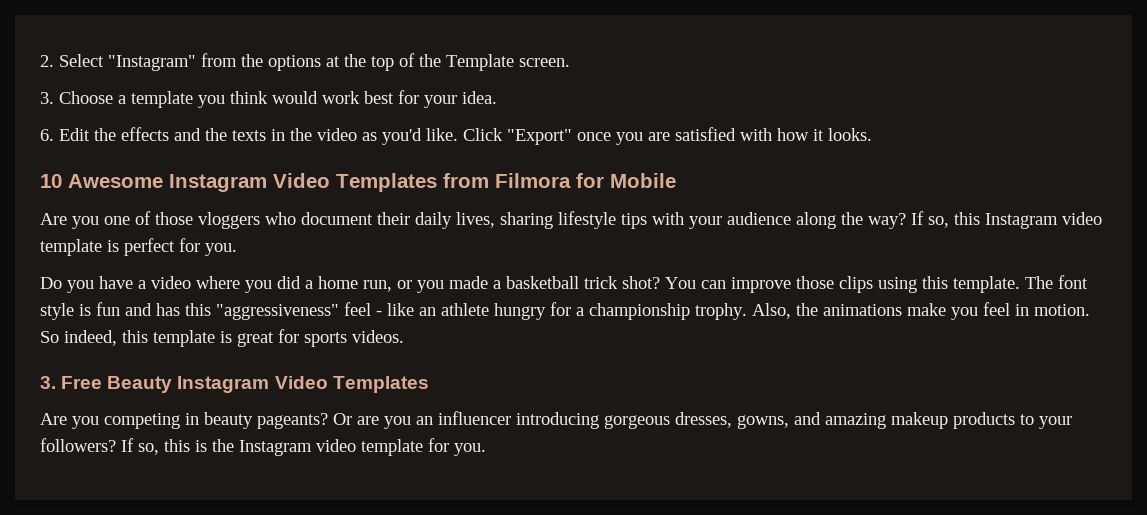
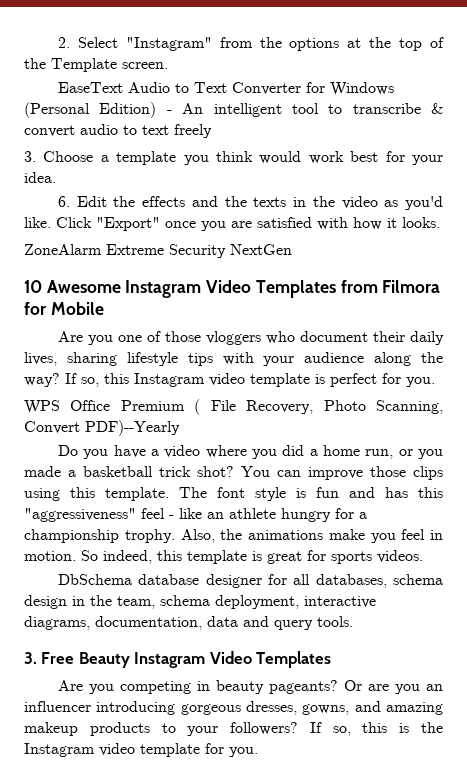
+ EaseText Audio to Text Converter for Windows (Personal Edition) - An intelligent tool to transcribe & convert audio to text freely
+ ZoneAlarm Extreme Security NextGen
+ WPS Office Premium ( File Recovery, Photo Scanning, Convert PDF)--Yearly
+ DbSchema database designer for all databases, schema design in the team, schema deployment, interactive diagrams, documentation, data and query tools.

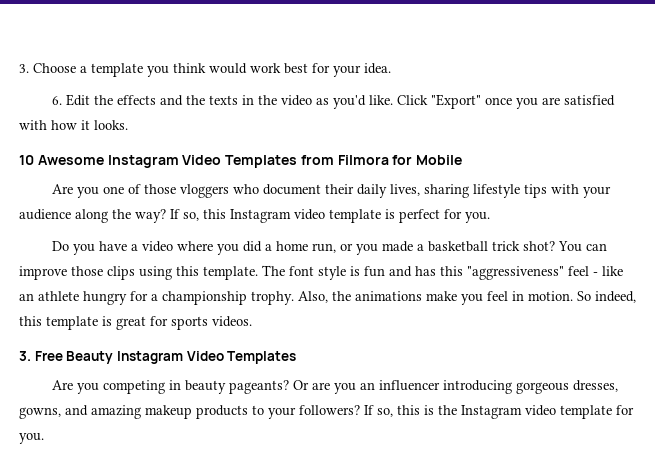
- 2. Select "Instagram" from the options at the top of the Template screen.
- EaseText Audio to Text Converter for Windows (Personal Edition) - An intelligent tool to transcribe & convert audio to text freely
- ZoneAlarm Extreme Security NextGen
- WPS Office Premium ( File Recovery, Photo Scanning, Convert PDF)--Yearly
- DbSchema database designer for all databases, schema design in the team, schema deployment, interactive diagrams, documentation, data and query tools.

